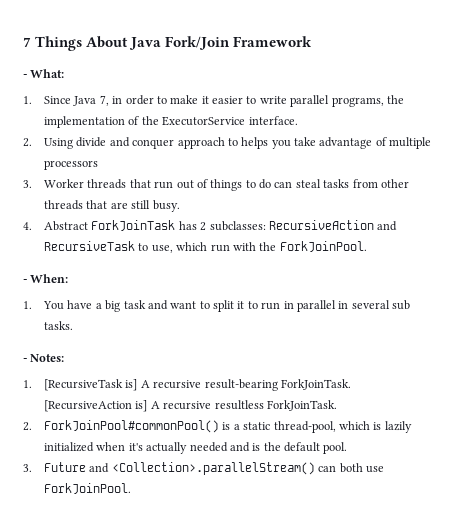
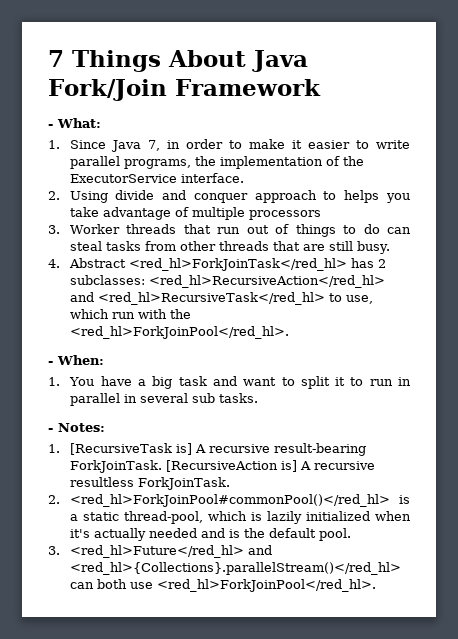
- 4. Abstract ForkJoinTask has 2 subclasses: RecursiveAction and RecursiveTask to use, which run with the ForkJoinPool.
+ 4. Abstract <red_hl>ForkJoinTask</red_hl> has 2 subclasses: <red_hl>RecursiveAction</red_hl> and <red_hl>RecursiveTask</red_hl> to use, which run with the <red_hl>ForkJoinPool</red_hl>.
- 2. ForkJoinPool#commonPool() is a static thread-pool, which is lazily initialized when it's actually needed and is the default pool.
+ 2. <red_hl>ForkJoinPool#commonPool()</red_hl> is a static thread-pool, which is lazily initialized when it's actually needed and is the default pool.
- 3. Future and <Collection>.parallelStream() can both use ForkJoinPool.
+ 3. <red_hl>Future</red_hl> and <red_hl>{Collections}.parallelStream()</red_hl> can both use <red_hl>ForkJoinPool</red_hl>.

